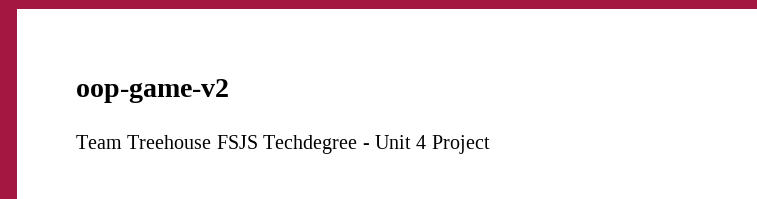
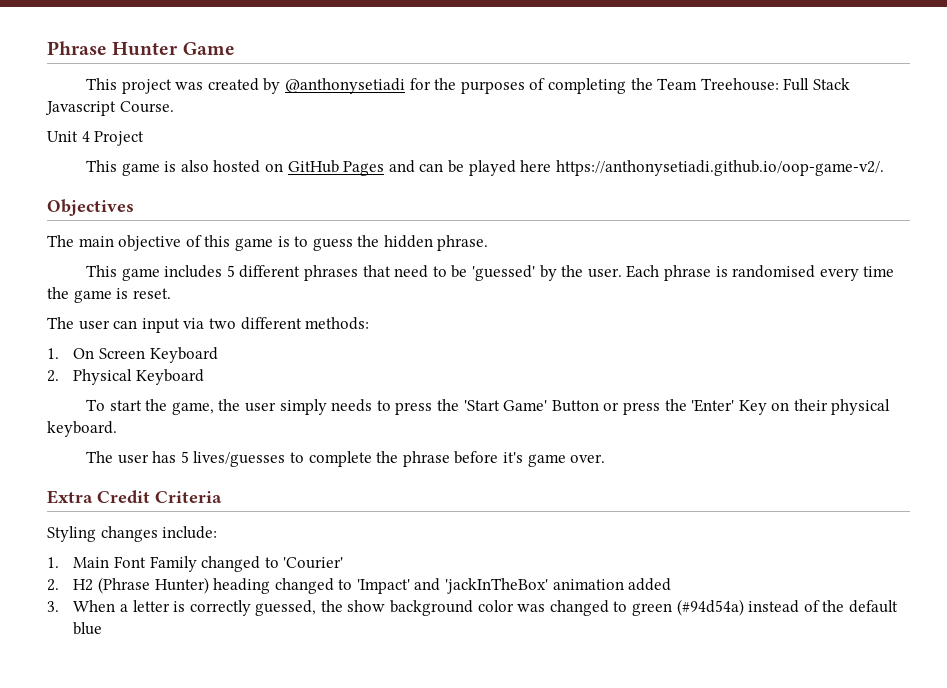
- oop-game-v2
- Team Treehouse FSJS Techdegree - Unit 4 Project
+ Phrase Hunter Game
+ This project was created by @anthonysetiadi for the purposes of completing the Team Treehouse: Full Stack Javascript Course.
+ Unit 4 Project
+ This game is also hosted on GitHub Pages and can be played here https://anthonysetiadi.github.io/oop-game-v2/.
+ Objectives
+ The main objective of this game is to guess the hidden phrase.
+ This game includes 5 different phrases that need to be 'guessed' by the user. Each phrase is randomised every time the game is reset.
+ The user can input via two different methods:
+ 1. On Screen Keyboard
+ 2. Physical Keyboard
+ To start the game, the user simply needs to press the 'Start Game' Button or press the 'Enter' Key on their physical keyboard.
+ The user has 5 lives/guesses to complete the phrase before it's game over.
+ Extra Credit Criteria
+ Styling changes include:
+ 1. Main Font Family changed to 'Courier'
+ 2. H2 (Phrase Hunter) heading changed to 'Impact' and 'jackInTheBox' animation added
+ 3. When a letter is correctly guessed, the show background color was changed to green (#94d54a) instead of the default blue

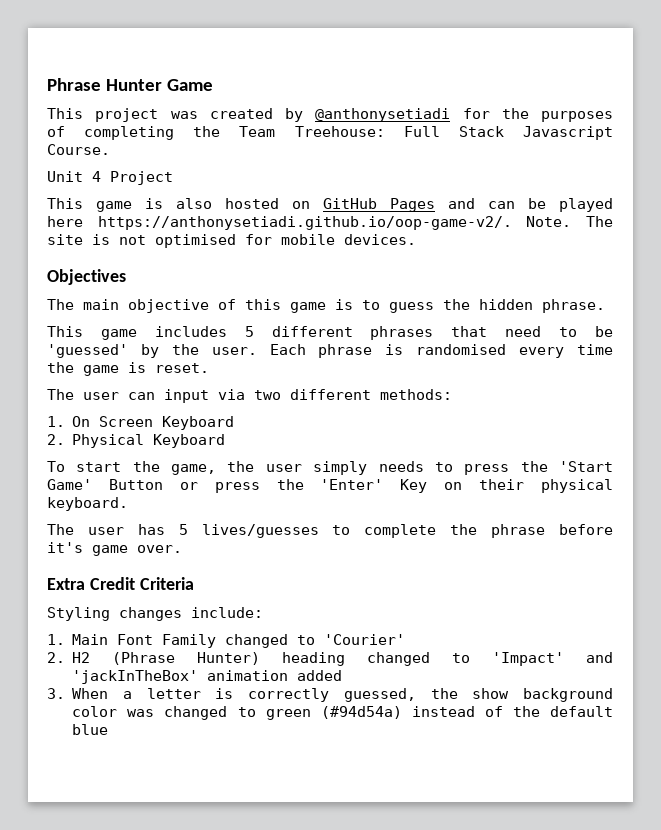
- This game is also hosted on GitHub Pages and can be played here https://anthonysetiadi.github.io/oop-game-v2/.
+ This game is also hosted on GitHub Pages and can be played here https://anthonysetiadi.github.io/oop-game-v2/. Note. The site is not optimised for mobile devices.

